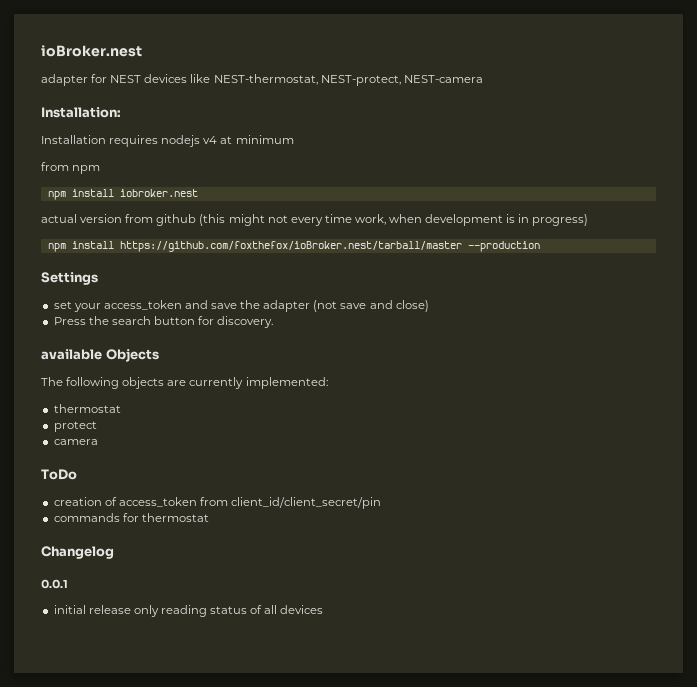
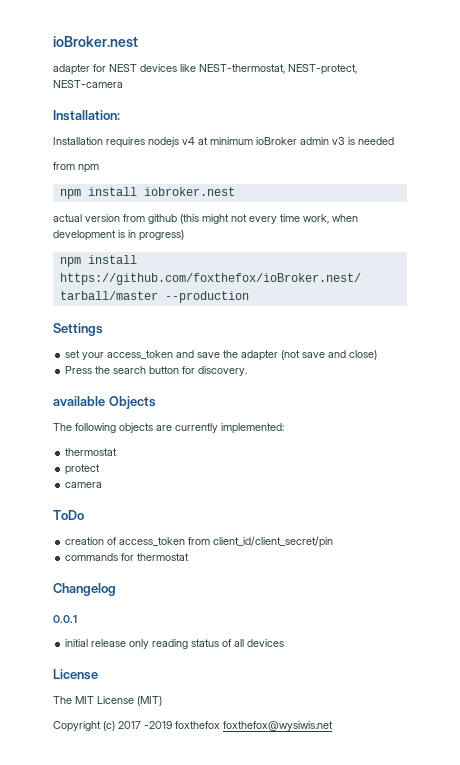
- Installation requires nodejs v4 at minimum
+ Installation requires nodejs v4 at minimum ioBroker admin v3 is needed
  initial release only reading status of all devices
+ License
+ The MIT License (MIT)
+ Copyright (c) 2017 -2019 foxthefox foxthefox@wysiwis.net

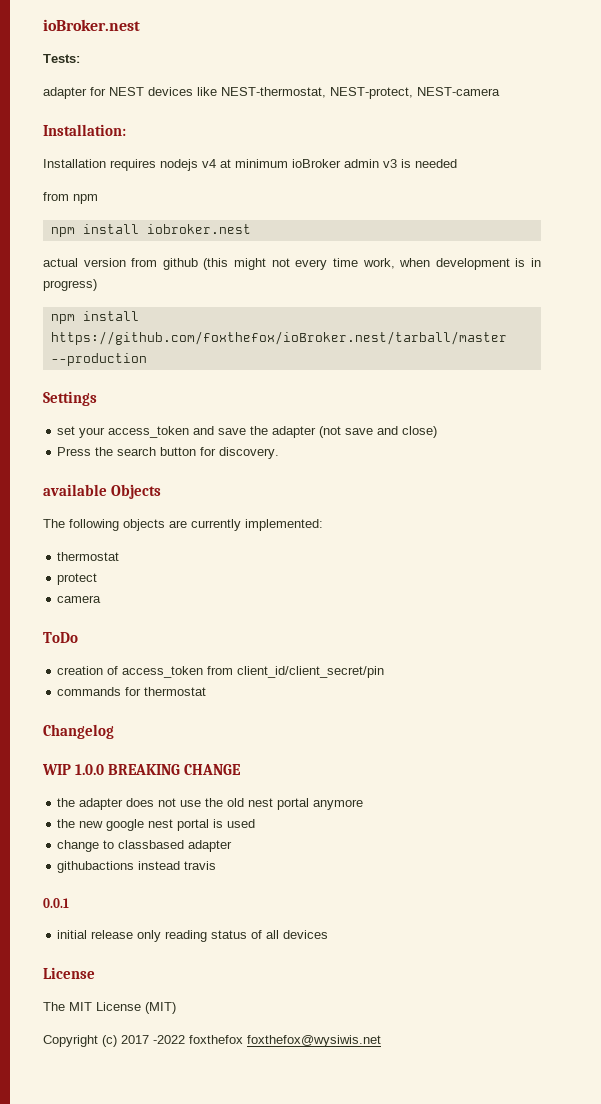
+ Tests:
+ WIP 1.0.0 BREAKING CHANGE
+ the adapter does not use the old nest portal anymore
+ the new google nest portal is used
+ change to classbased adapter
+ githubactions instead travis
- Copyright (c) 2017 -2019 foxthefox foxthefox@wysiwis.net
+ Copyright (c) 2017 -2022 foxthefox foxthefox@wysiwis.net

